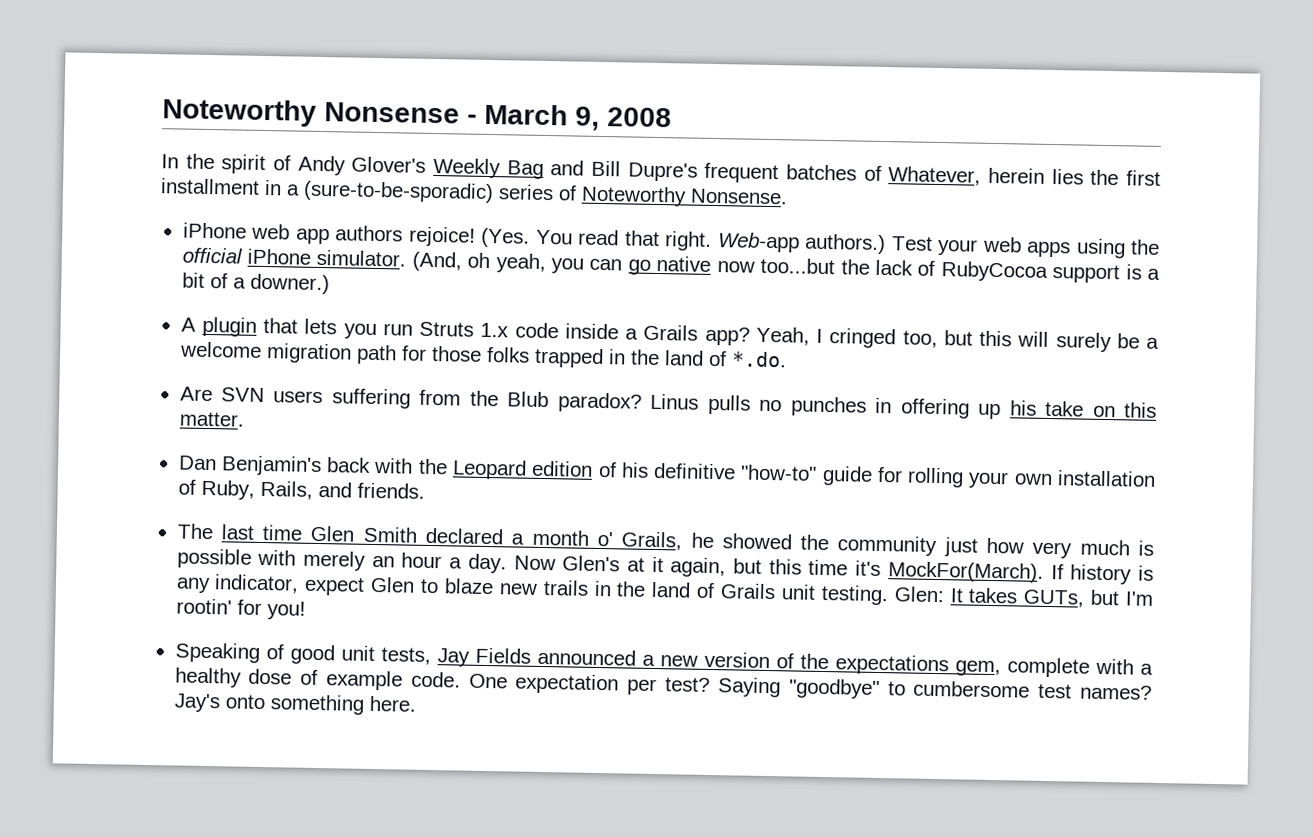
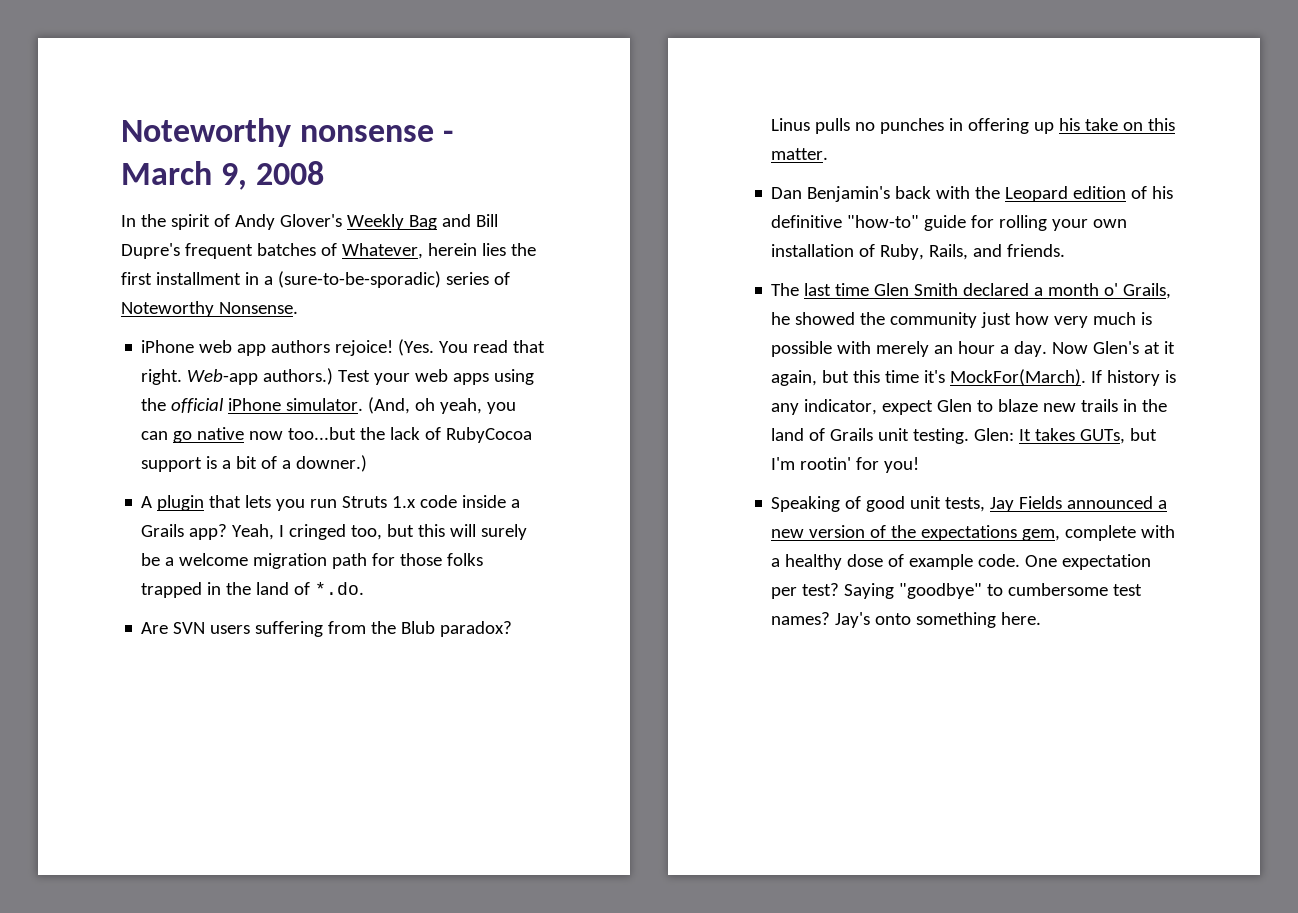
- Noteworthy Nonsense - March 9, 2008
+ Noteworthy nonsense - March 9, 2008

